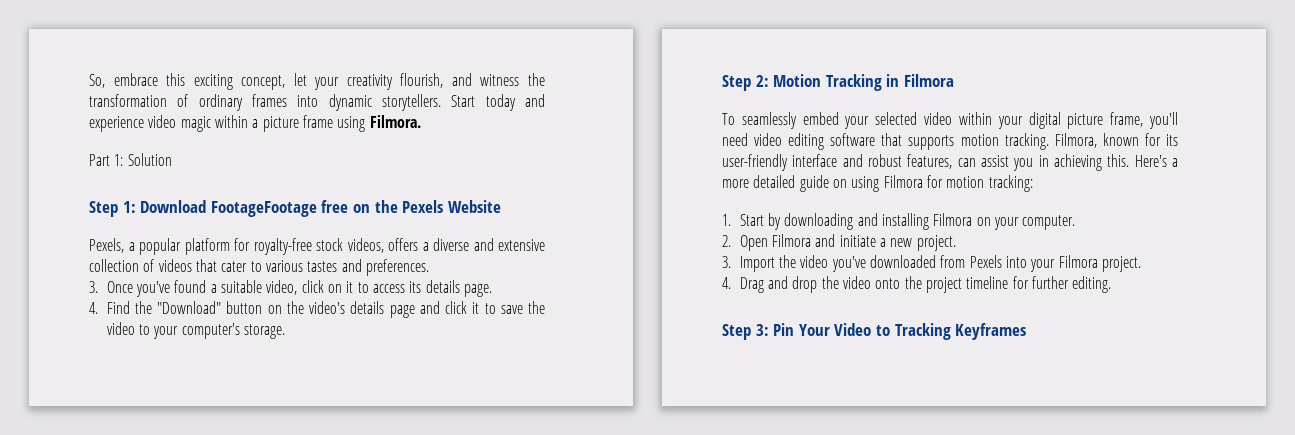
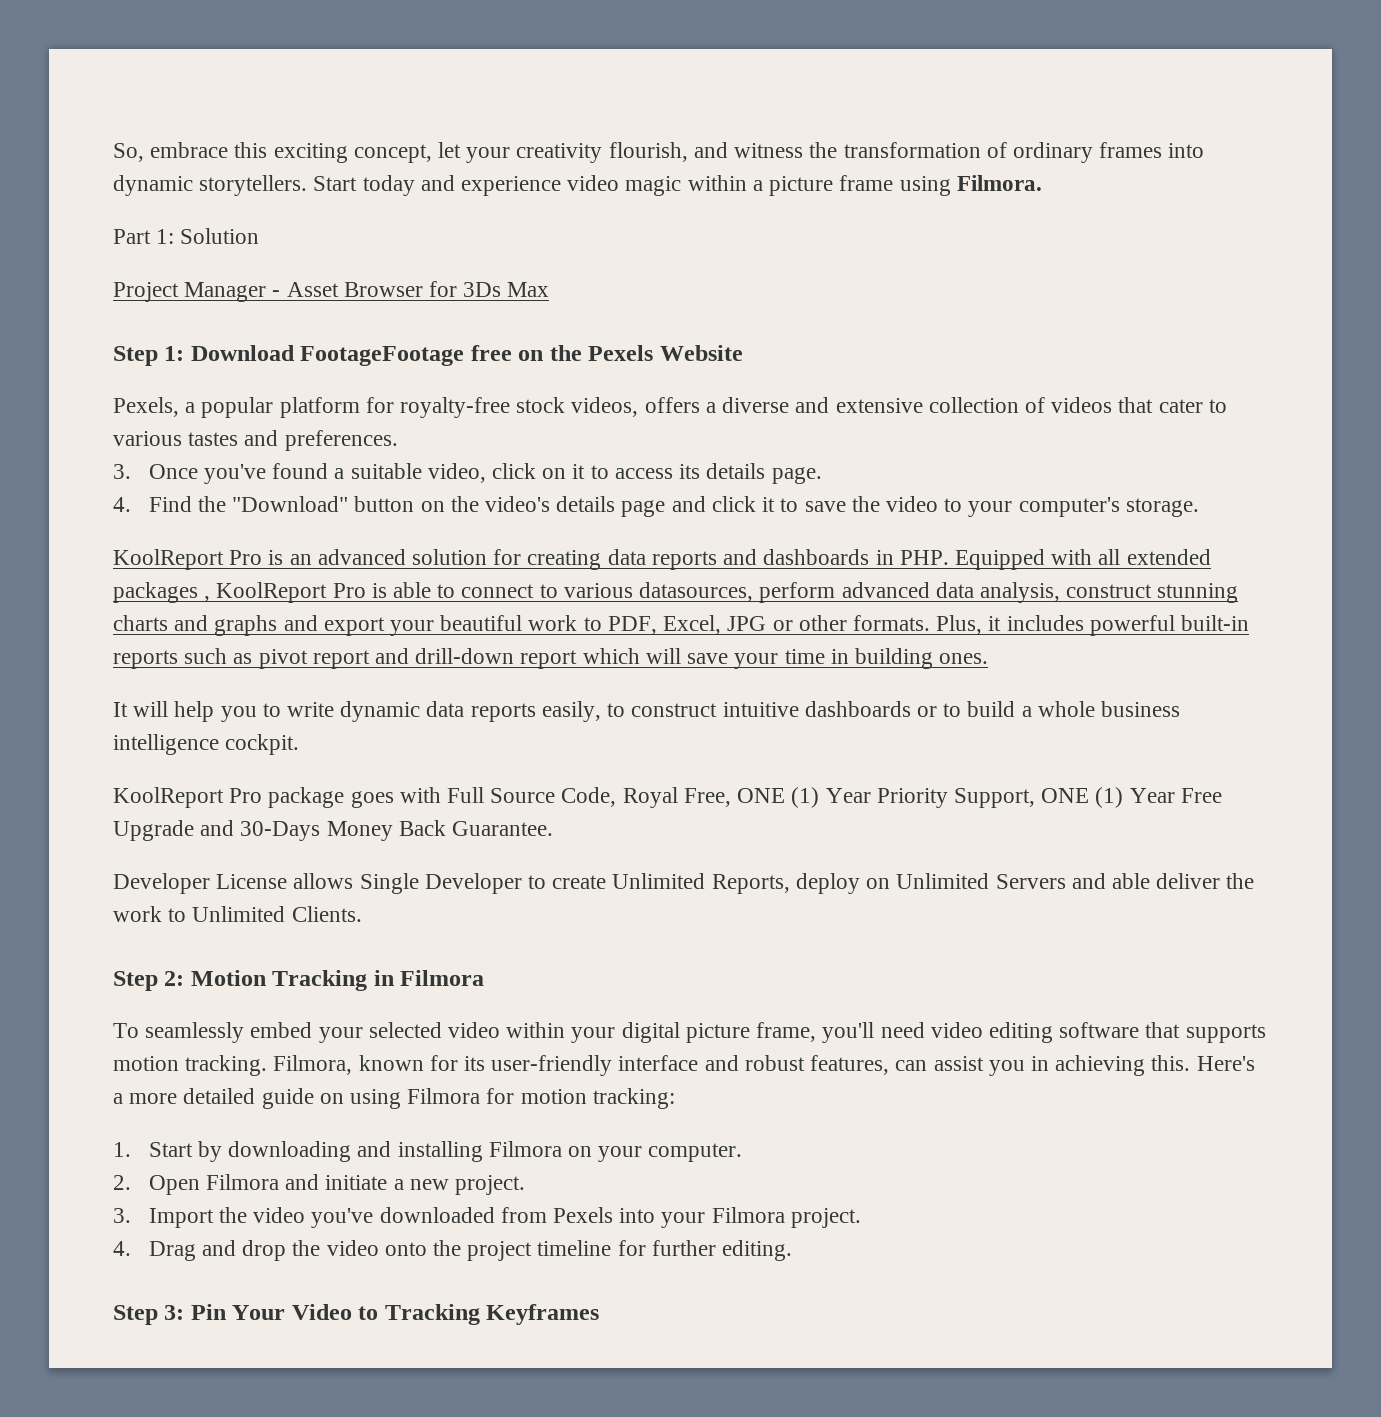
+ Project Manager - Asset Browser for 3Ds Max
+ KoolReport Pro is an advanced solution for creating data reports and dashboards in PHP. Equipped with all extended packages , KoolReport Pro is able to connect to various datasources, perform advanced data analysis, construct stunning charts and graphs and export your beautiful work to PDF, Excel, JPG or other formats. Plus, it includes powerful built-in reports such as pivot report and drill-down report which will save your time in building ones.
+ It will help you to write dynamic data reports easily, to construct intuitive dashboards or to build a whole business intelligence cockpit.
+ KoolReport Pro package goes with Full Source Code, Royal Free, ONE (1) Year Priority Support, ONE (1) Year Free Upgrade and 30-Days Money Back Guarantee.
+ Developer License allows Single Developer to create Unlimited Reports, deploy on Unlimited Servers and able deliver the work to Unlimited Clients.

